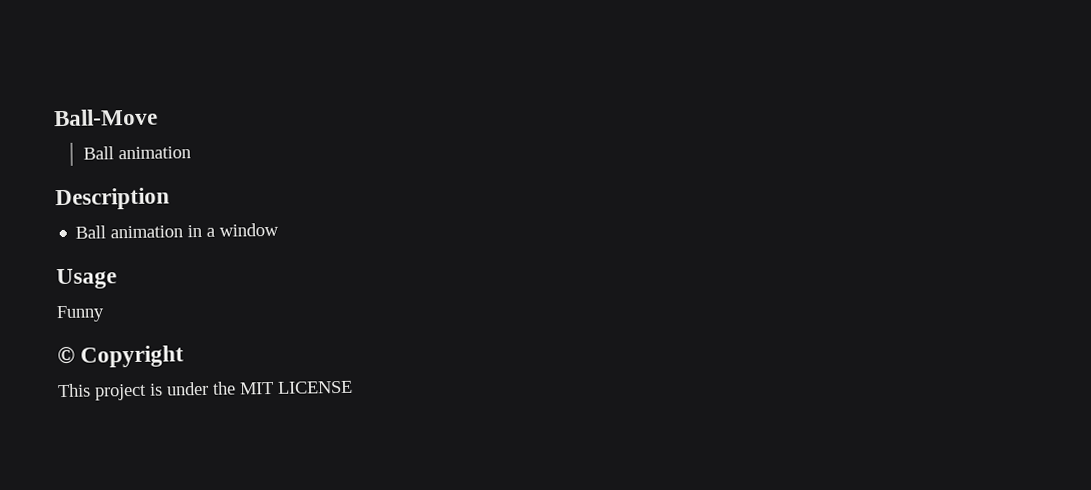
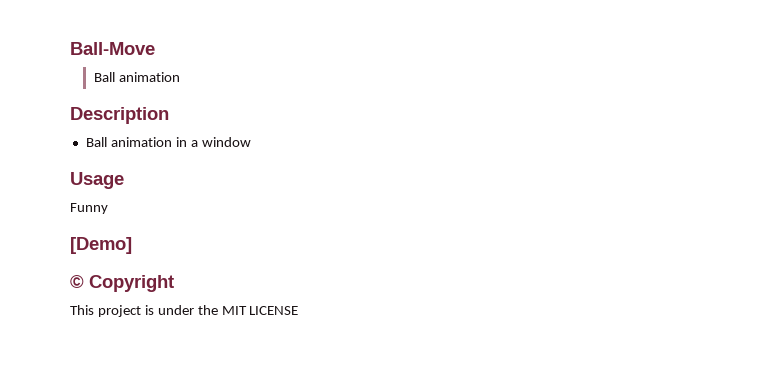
+ [Demo]

